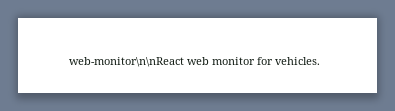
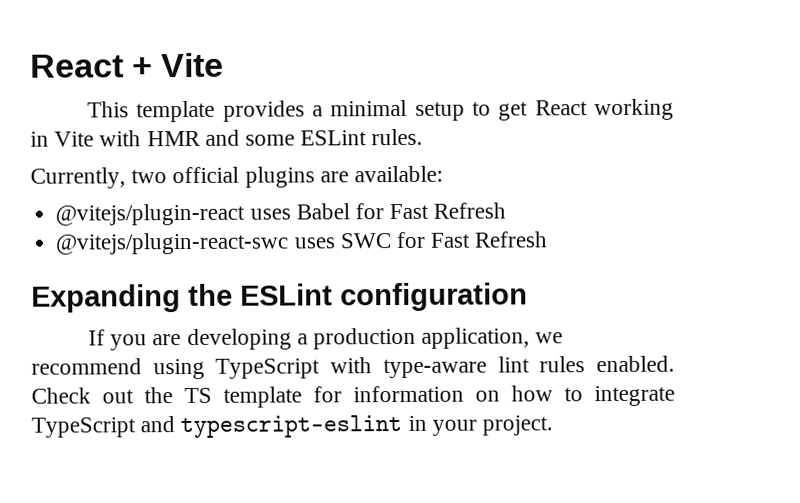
- web-monitor\n\nReact web monitor for vehicles.
+ React + Vite
+ This template provides a minimal setup to get React working in Vite with HMR and some ESLint rules.
+ Currently, two official plugins are available:
+ @vitejs/plugin-react uses Babel for Fast Refresh
+ @vitejs/plugin-react-swc uses SWC for Fast Refresh
+ Expanding the ESLint configuration
+ If you are developing a production application, we recommend using TypeScript with type-aware lint rules enabled. Check out the TS template for information on how to integrate TypeScript and typescript-eslint in your project.

